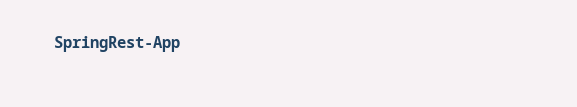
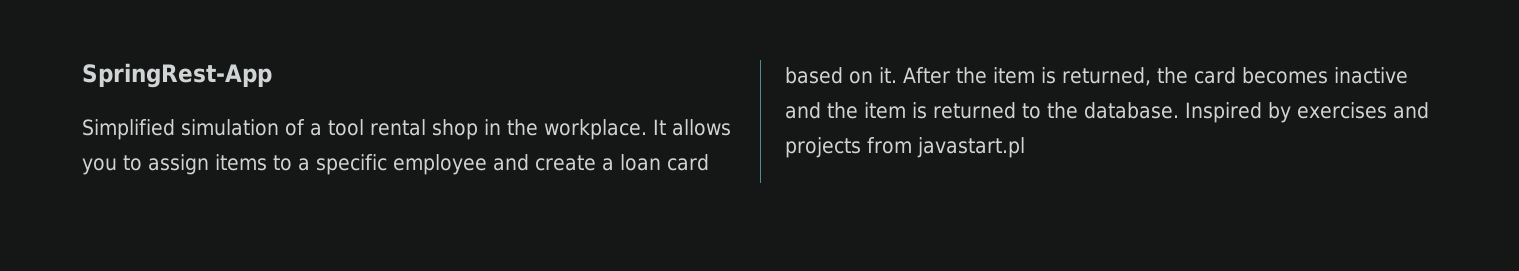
+ Simplified simulation of a tool rental shop in the workplace. It allows you to assign items to a specific employee and create a loan card based on it. After the item is returned, the card becomes inactive and the item is returned to the database. Inspired by exercises and projects from javastart.pl

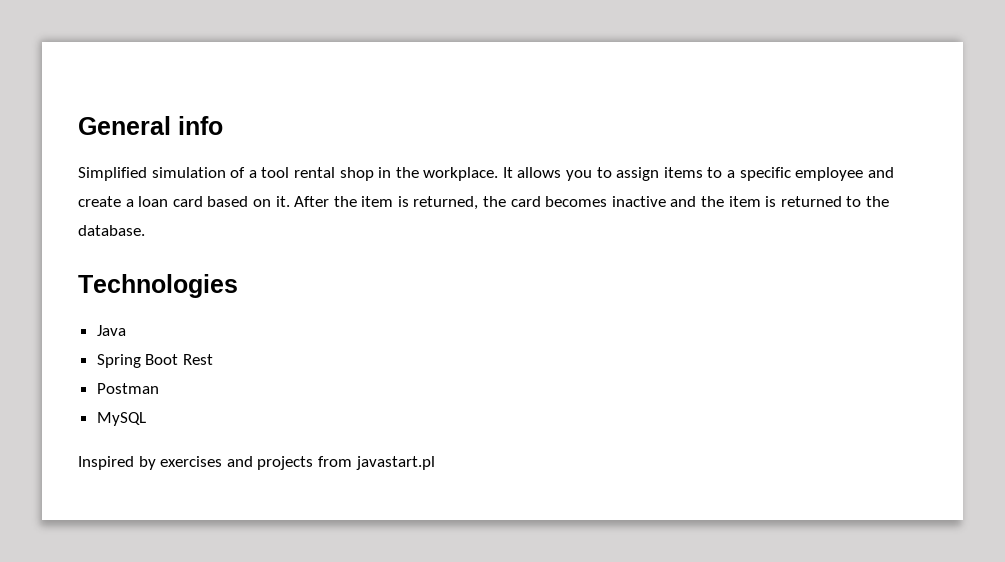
- SpringRest-App
+ General info
- After the item is returned, the card becomes inactive and the item is returned to the database. Inspired by exercises and projects from javastart.pl
+ After the item is returned, the card becomes inactive and the item is returned to the database.
+ Technologies
+ Java
+ Spring Boot Rest
+ Postman
+ MySQL
+ Inspired by exercises and projects from javastart.pl

